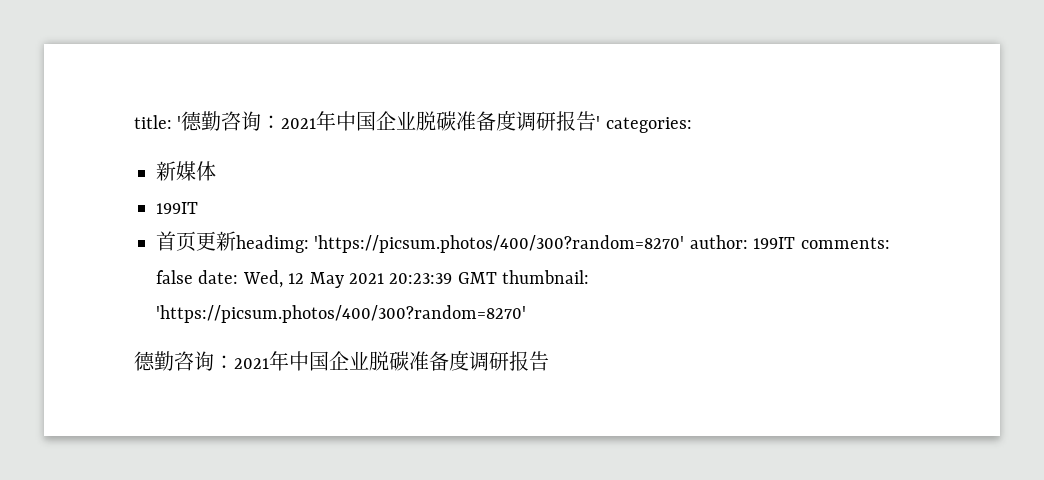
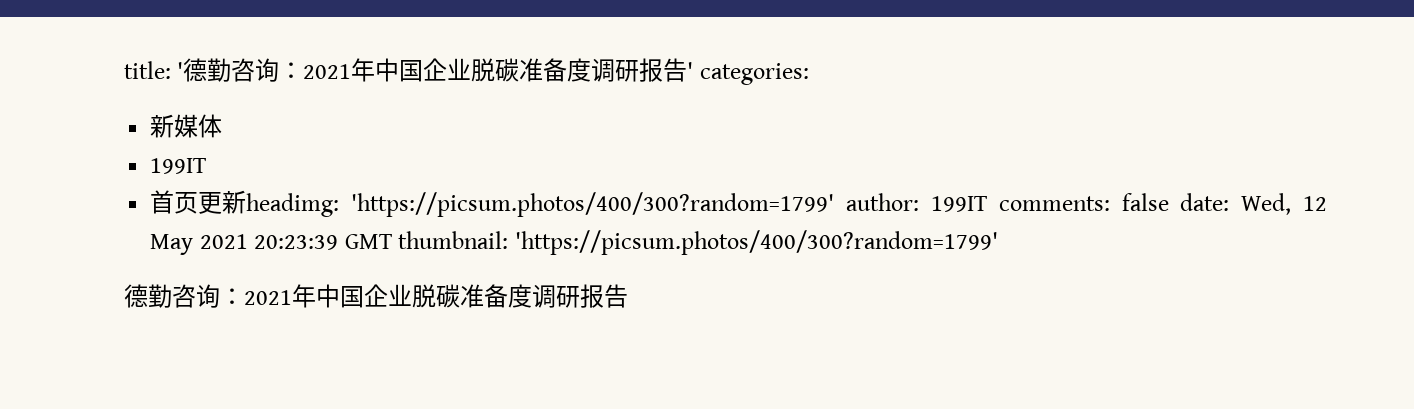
- 首页更新headimg: 'https://picsum.photos/400/300?random=8270' author: 199IT comments: false date: Wed, 12 May 2021 20:23:39 GMT thumbnail: 'https://picsum.photos/400/300?random=8270'
+ 首页更新headimg: 'https://picsum.photos/400/300?random=1799' author: 199IT comments: false date: Wed, 12 May 2021 20:23:39 GMT thumbnail: 'https://picsum.photos/400/300?random=1799'

